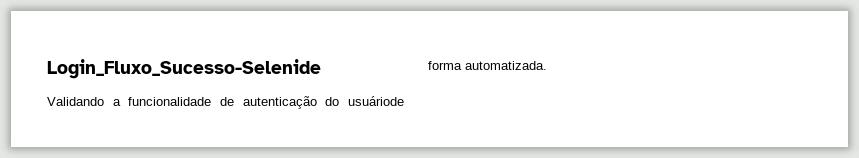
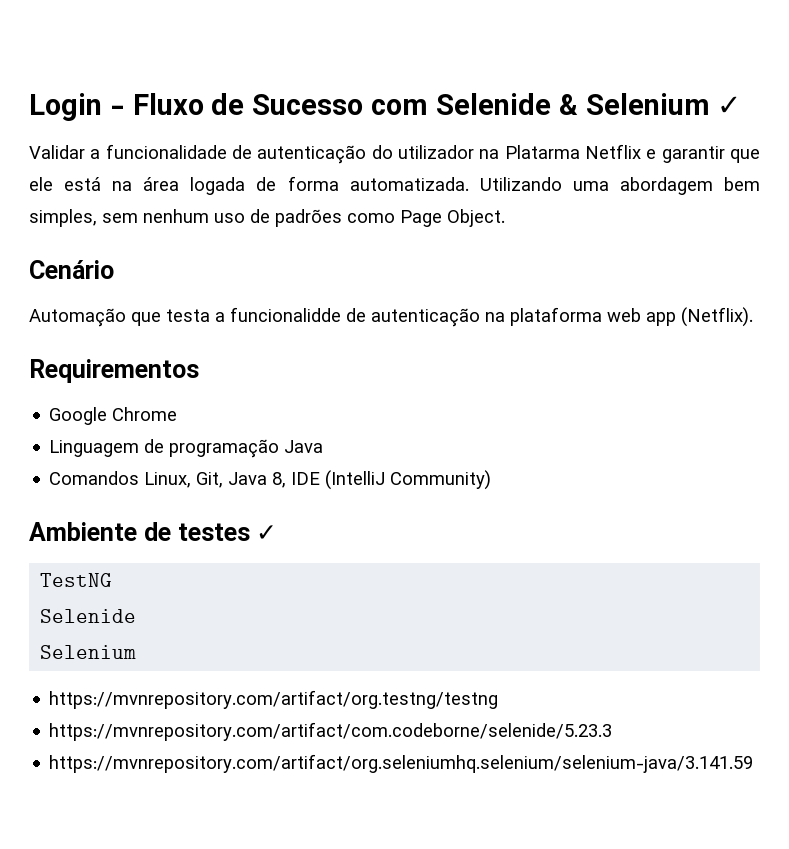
- Login_Fluxo_Sucesso-Selenide
- Validando a funcionalidade de autenticação do usuáriode forma automatizada.
+ Login - Fluxo de Sucesso com Selenide & Selenium ✓
+ Validar a funcionalidade de autenticação do utilizador na Platarma Netflix e garantir que ele está na área logada de forma automatizada. Utilizando uma abordagem bem simples, sem nenhum uso de padrões como Page Object.
+ Cenário
+ Automação que testa a funcionalidde de autenticação na plataforma web app (Netflix).
+ Requirementos
+ Google Chrome
+ Linguagem de programação Java
+ Comandos Linux, Git, Java 8, IDE (IntelliJ Community)
+ Ambiente de testes ✓
+ TestNG
+ Selenide
+ Selenium
+ https://mvnrepository.com/artifact/org.testng/testng
+ https://mvnrepository.com/artifact/com.codeborne/selenide/5.23.3
+ https://mvnrepository.com/artifact/org.seleniumhq.selenium/selenium-java/3.141.59

